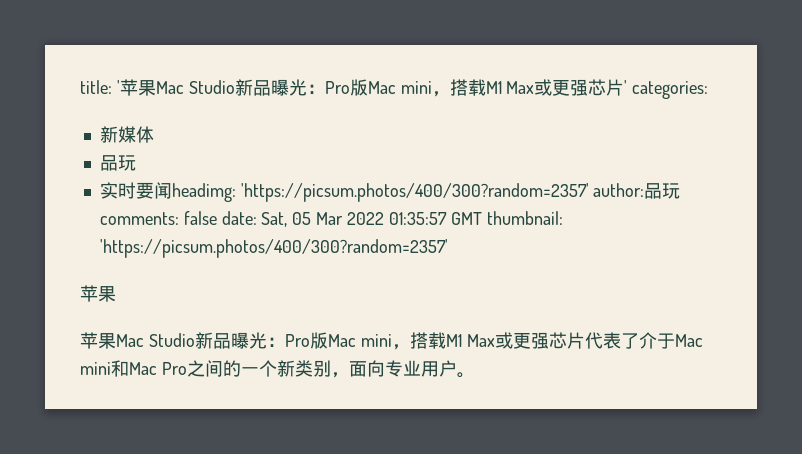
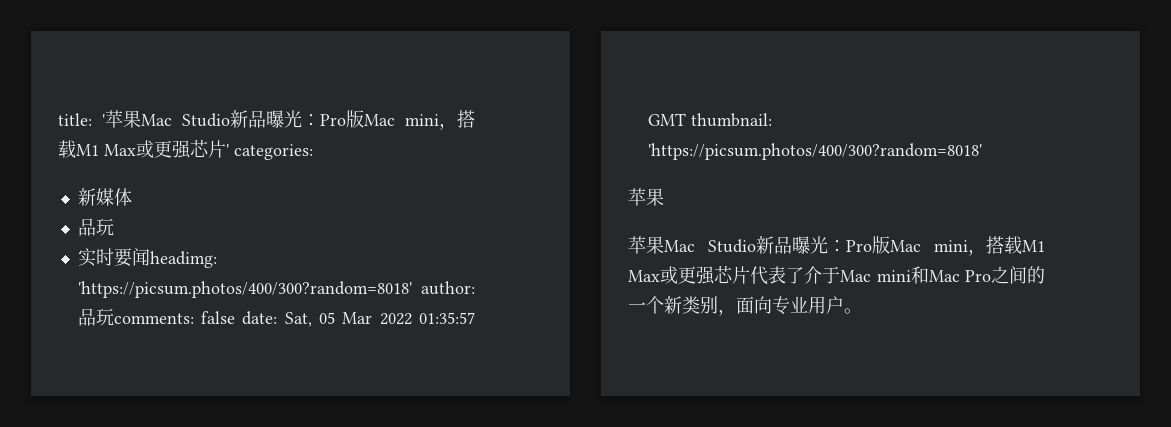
- 实时要闻headimg: 'https://picsum.photos/400/300?random=2357' author:品玩comments: false date: Sat, 05 Mar 2022 01:35:57 GMT thumbnail: 'https://picsum.photos/400/300?random=2357'
+ 实时要闻headimg: 'https://picsum.photos/400/300?random=8018' author:品玩comments: false date: Sat, 05 Mar 2022 01:35:57 GMT thumbnail: 'https://picsum.photos/400/300?random=8018'

